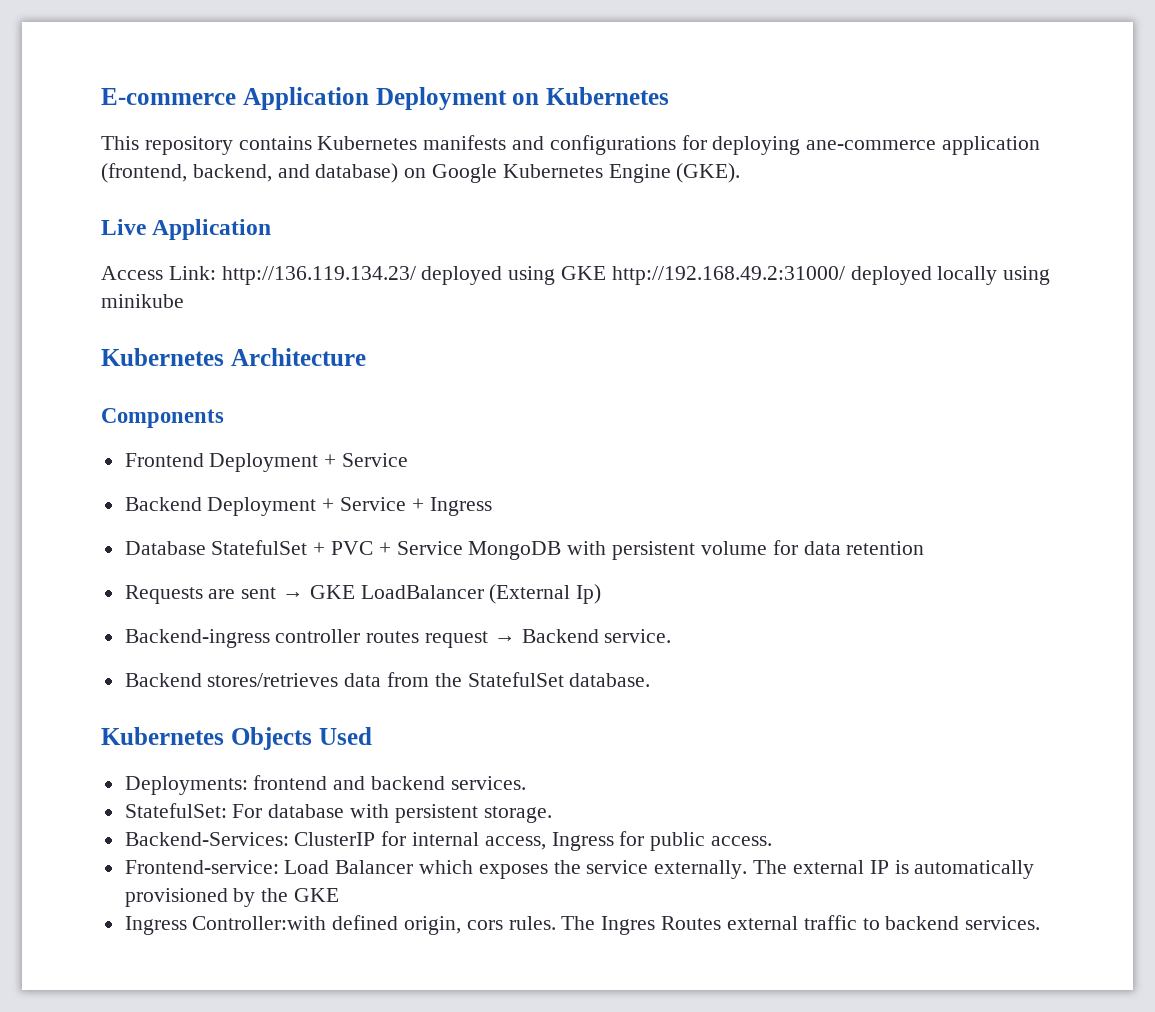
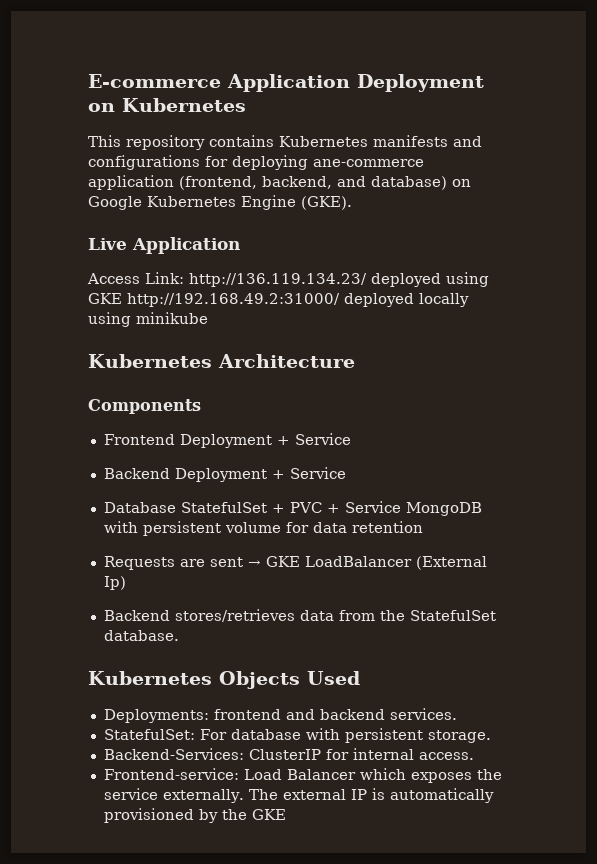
- Backend Deployment + Service + Ingress
+ Backend Deployment + Service
- Backend-ingress controller routes request → Backend service.
- Backend-Services: ClusterIP for internal access, Ingress for public access.
+ Backend-Services: ClusterIP for internal access.
- Ingress Controller:with defined origin, cors rules. The Ingres Routes external traffic to backend services.

